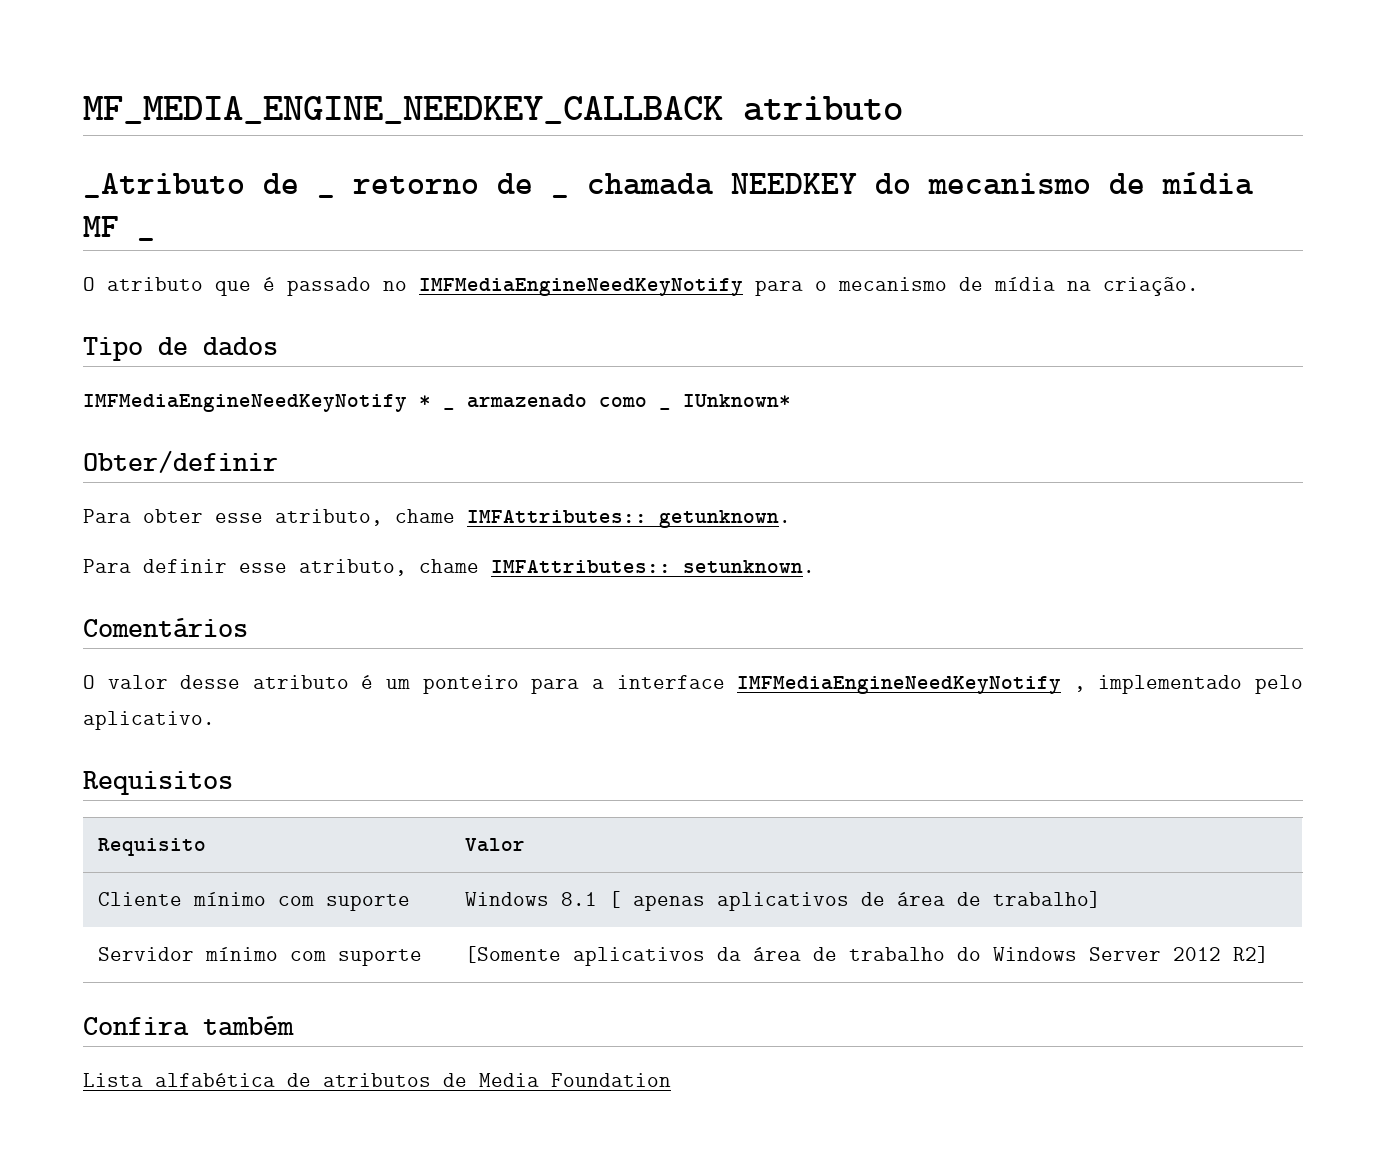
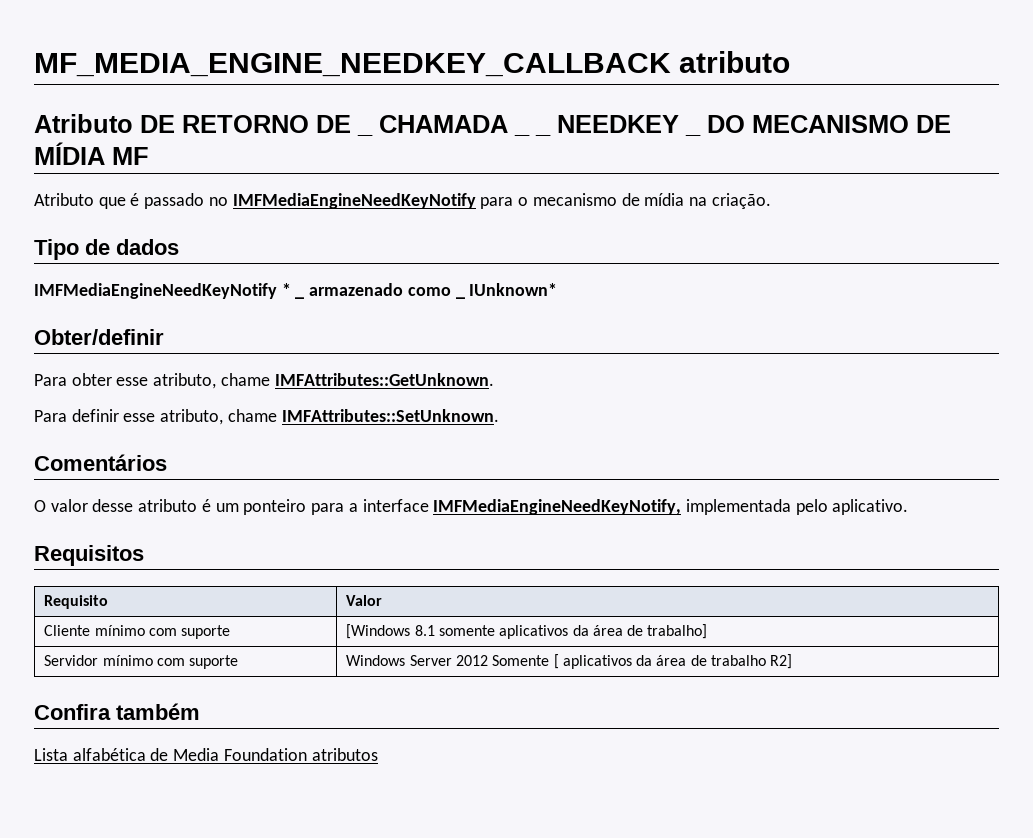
- _Atributo de _ retorno de _ chamada NEEDKEY do mecanismo de mídia MF _
- O atributo que é passado no IMFMediaEngineNeedKeyNotify para o mecanismo de mídia na criação.
+ Atributo DE RETORNO DE _ CHAMADA _ _ NEEDKEY _ DO MECANISMO DE MÍDIA MF
+ Atributo que é passado no IMFMediaEngineNeedKeyNotify para o mecanismo de mídia na criação.
- Para obter esse atributo, chame IMFAttributes:: getunknown.
+ Para obter esse atributo, chame IMFAttributes::GetUnknown.
- Para definir esse atributo, chame IMFAttributes:: setunknown.
+ Para definir esse atributo, chame IMFAttributes::SetUnknown.
- O valor desse atributo é um ponteiro para a interface IMFMediaEngineNeedKeyNotify , implementado pelo aplicativo.
+ O valor desse atributo é um ponteiro para a interface IMFMediaEngineNeedKeyNotify, implementada pelo aplicativo.
- Cliente mínimo com suporte | Windows 8.1 [ apenas aplicativos de área de trabalho]
+ Cliente mínimo com suporte | [Windows 8.1 somente aplicativos da área de trabalho]
- Servidor mínimo com suporte | [Somente aplicativos da área de trabalho do Windows Server 2012 R2]
+ Servidor mínimo com suporte | Windows Server 2012 Somente [ aplicativos da área de trabalho R2]
- Lista alfabética de atributos de Media Foundation
+ Lista alfabética de Media Foundation atributos

